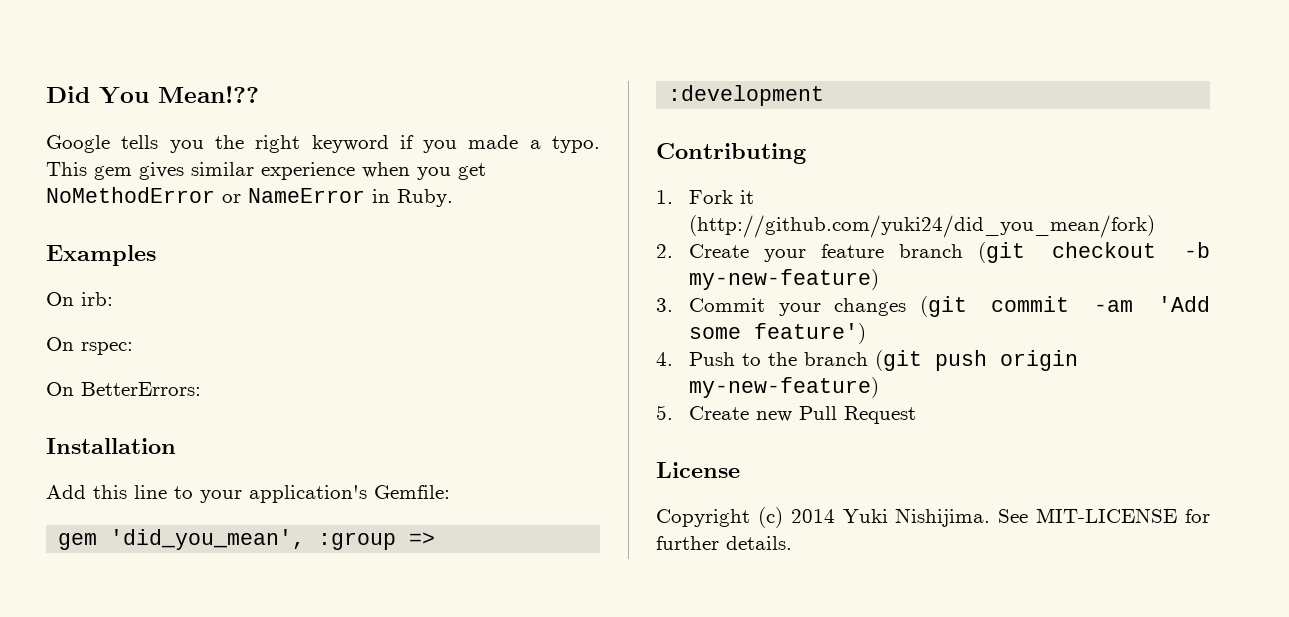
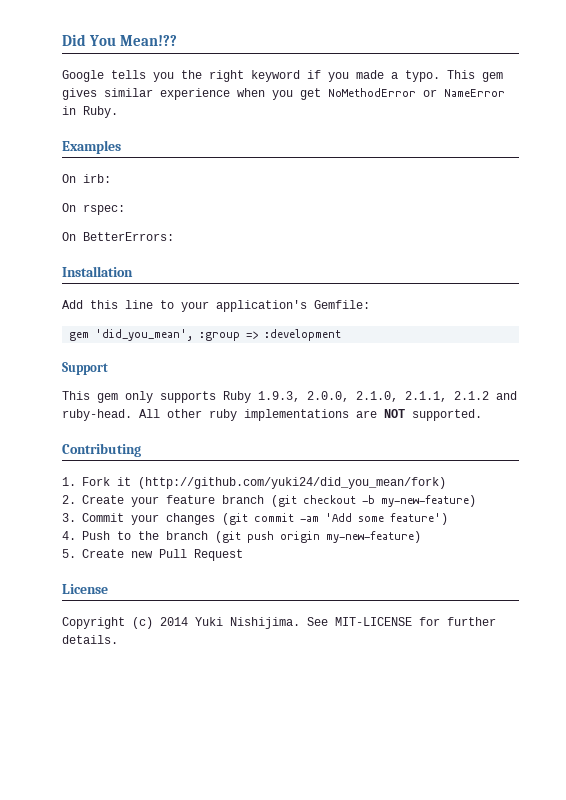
+ Support
+ This gem only supports Ruby 1.9.3, 2.0.0, 2.1.0, 2.1.1, 2.1.2 and ruby-head. All other ruby implementations are NOT supported.

